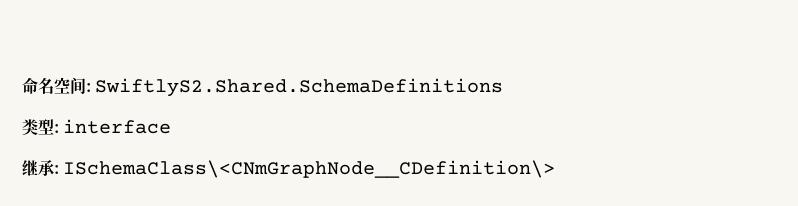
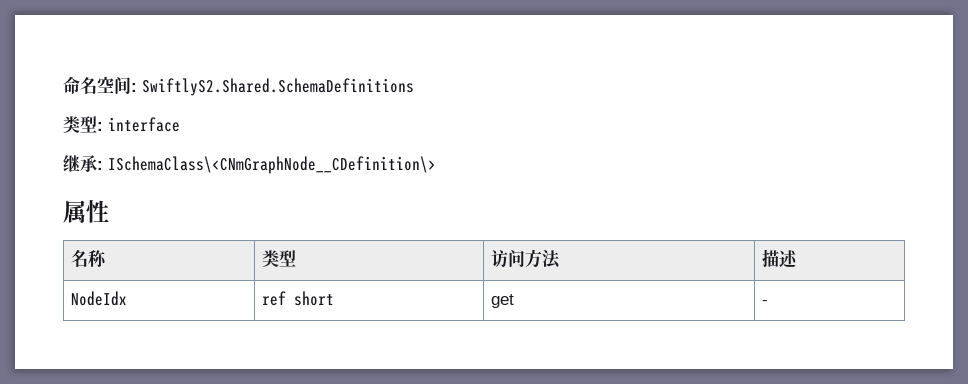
+ 属性
+ 名称 | 类型 | 访问方法 | 描述
+ NodeIdx | ref short | get | -

